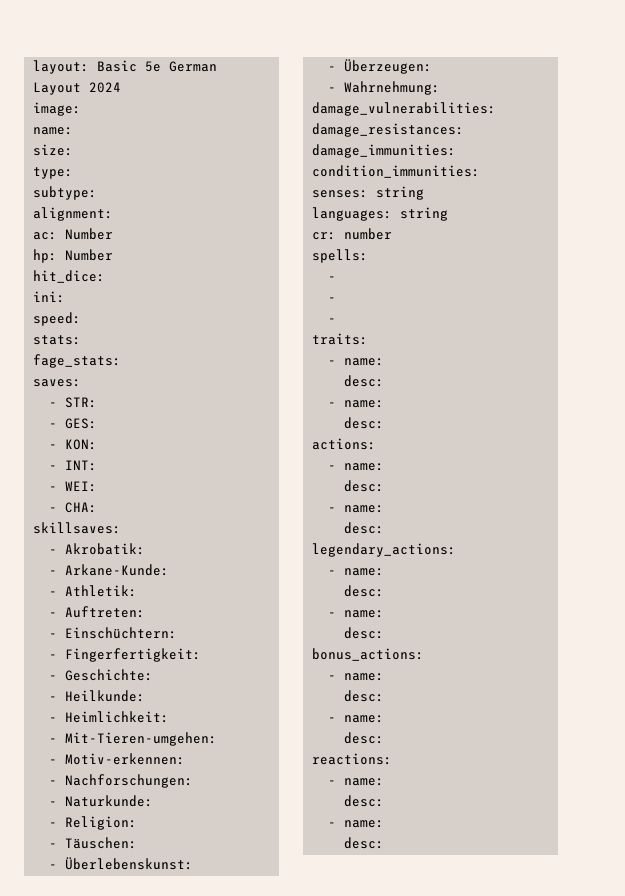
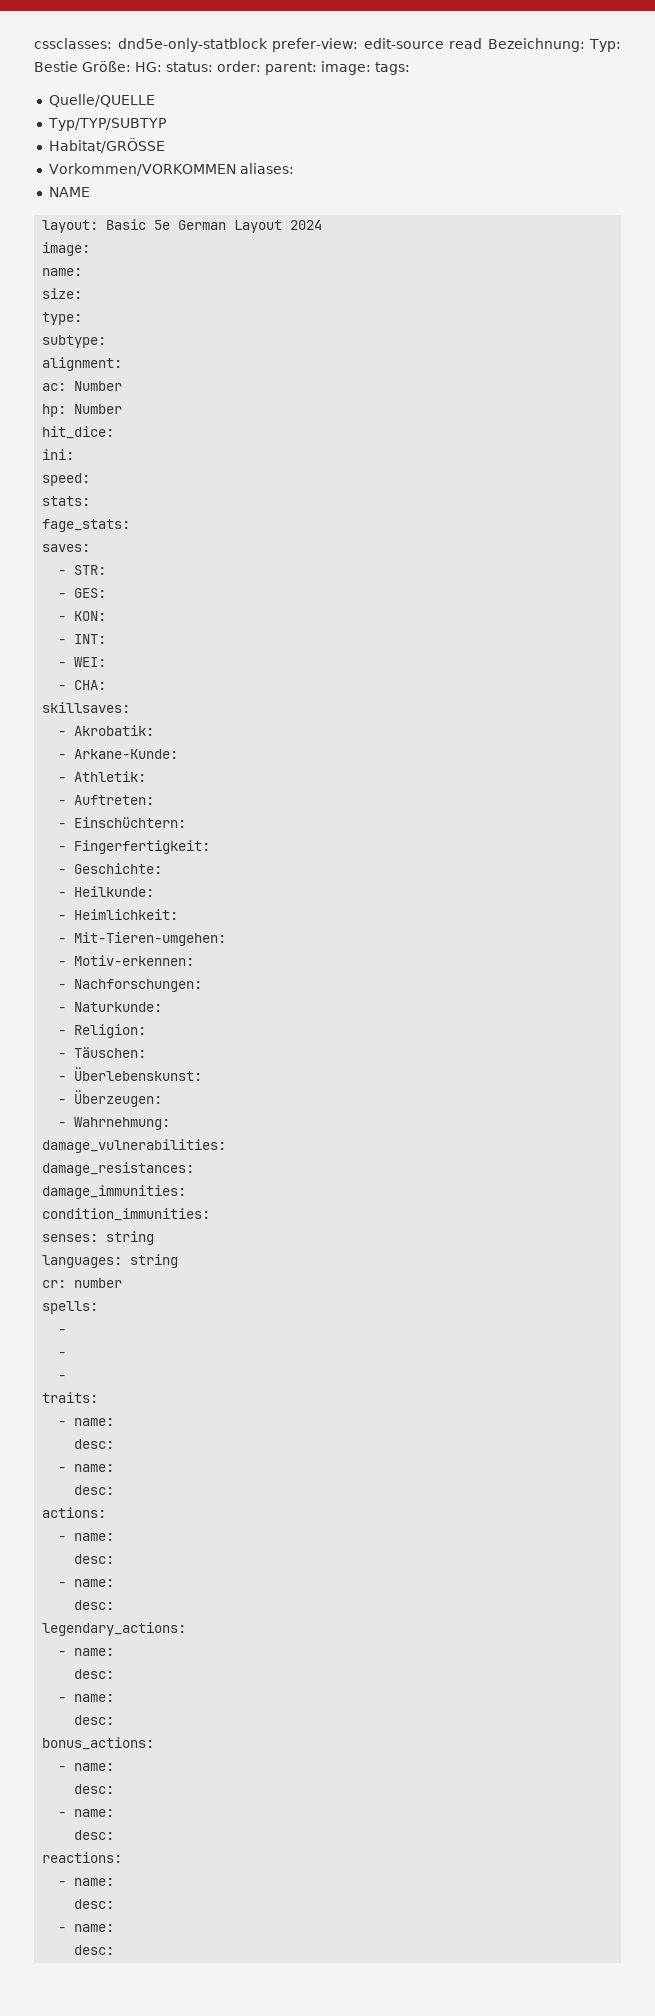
+ cssclasses: dnd5e-only-statblock prefer-view: edit-source read Bezeichnung: Typ: Bestie Größe: HG: status: order: parent: image: tags:
+ Quelle/QUELLE
+ Typ/TYP/SUBTYP
+ Habitat/GRÖSSE
+ Vorkommen/VORKOMMEN aliases:
+ NAME

